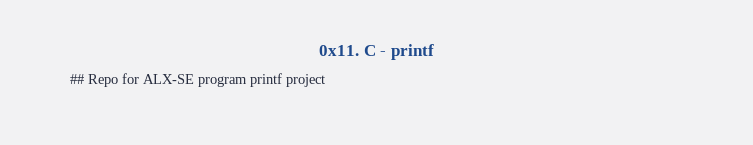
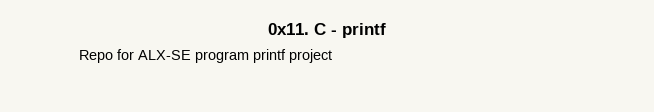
- ## Repo for ALX-SE program printf project
+ Repo for ALX-SE program printf project

